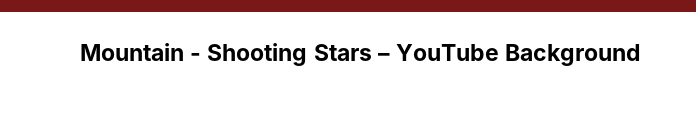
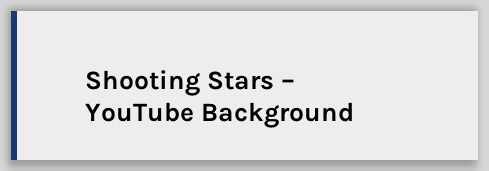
- Mountain - Shooting Stars – YouTube Background
+ Shooting Stars – YouTube Background

